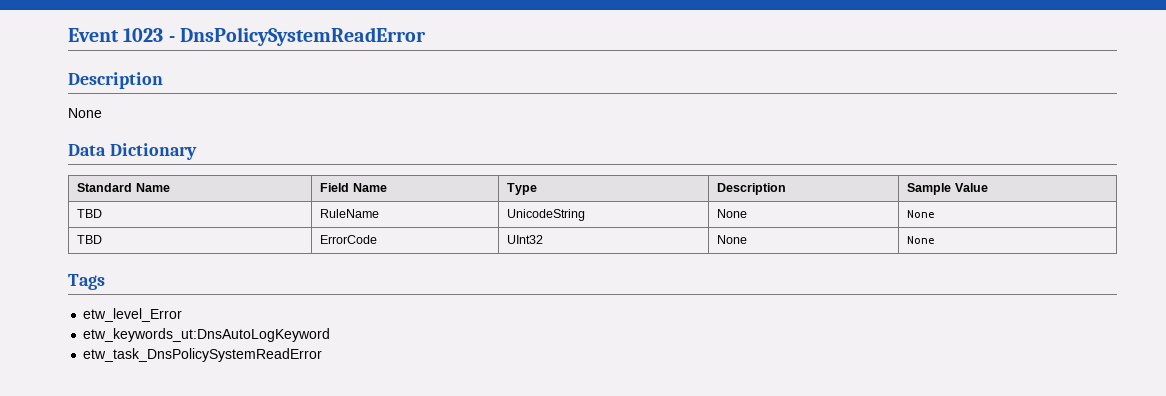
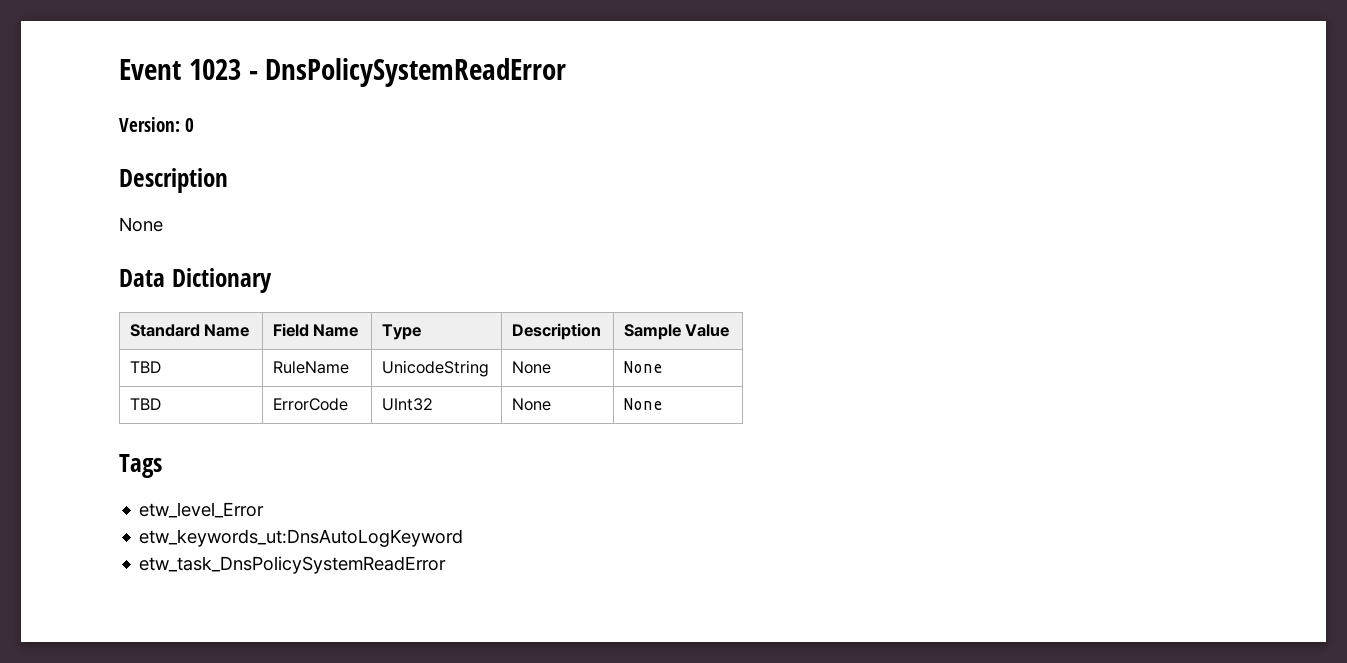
+ Version: 0

